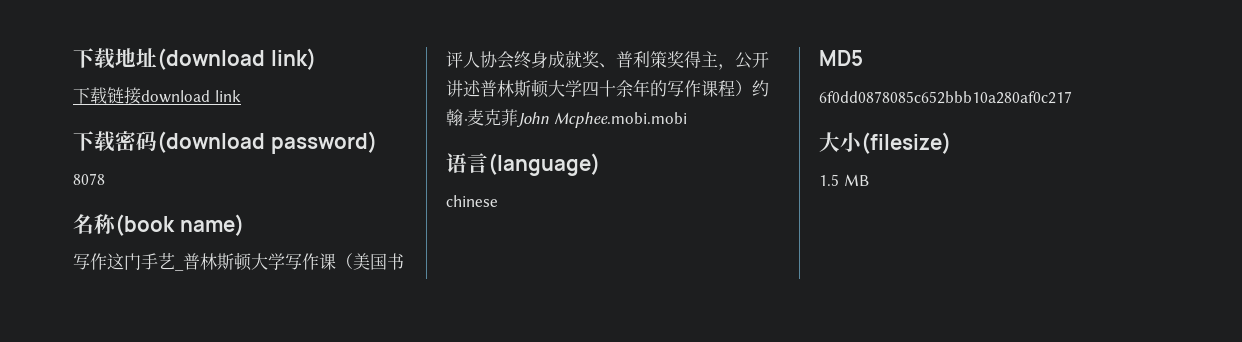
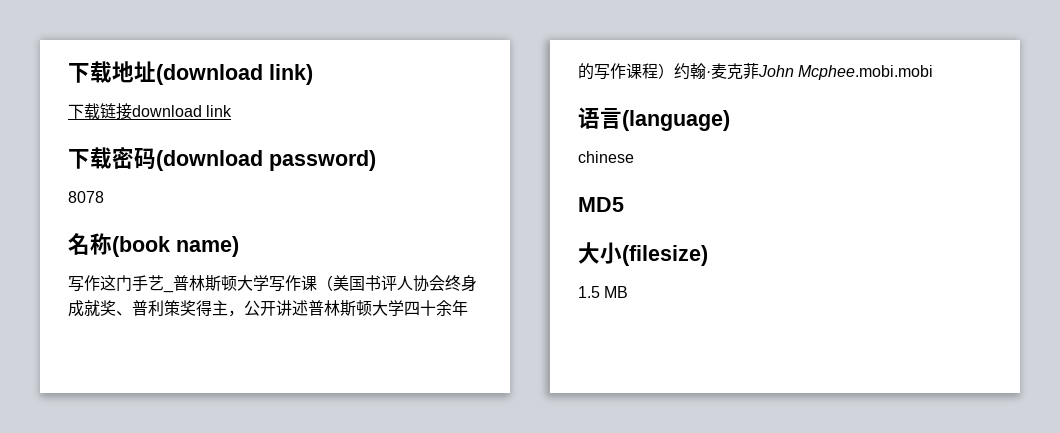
- 6f0dd0878085c652bbb10a280af0c217

